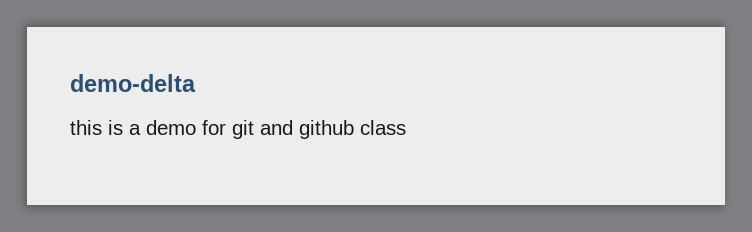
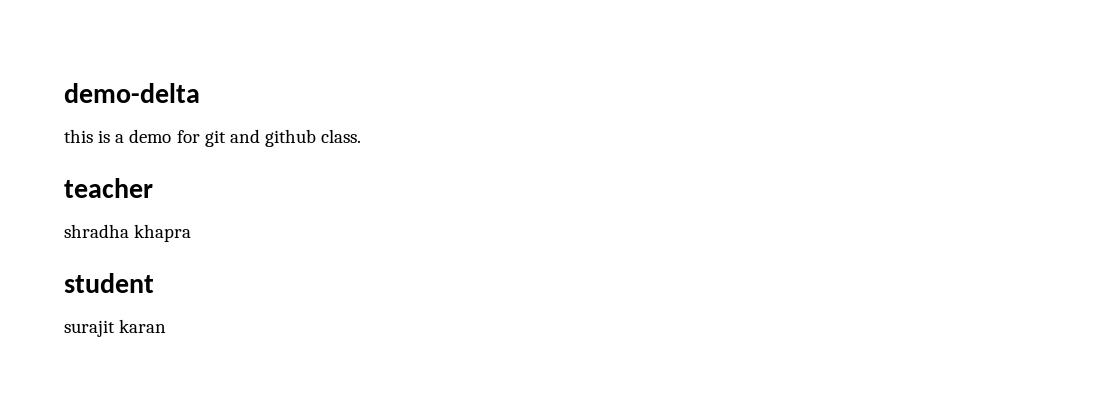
- this is a demo for git and github class
+ this is a demo for git and github class.
+ teacher
+ shradha khapra
+ student
+ surajit karan

